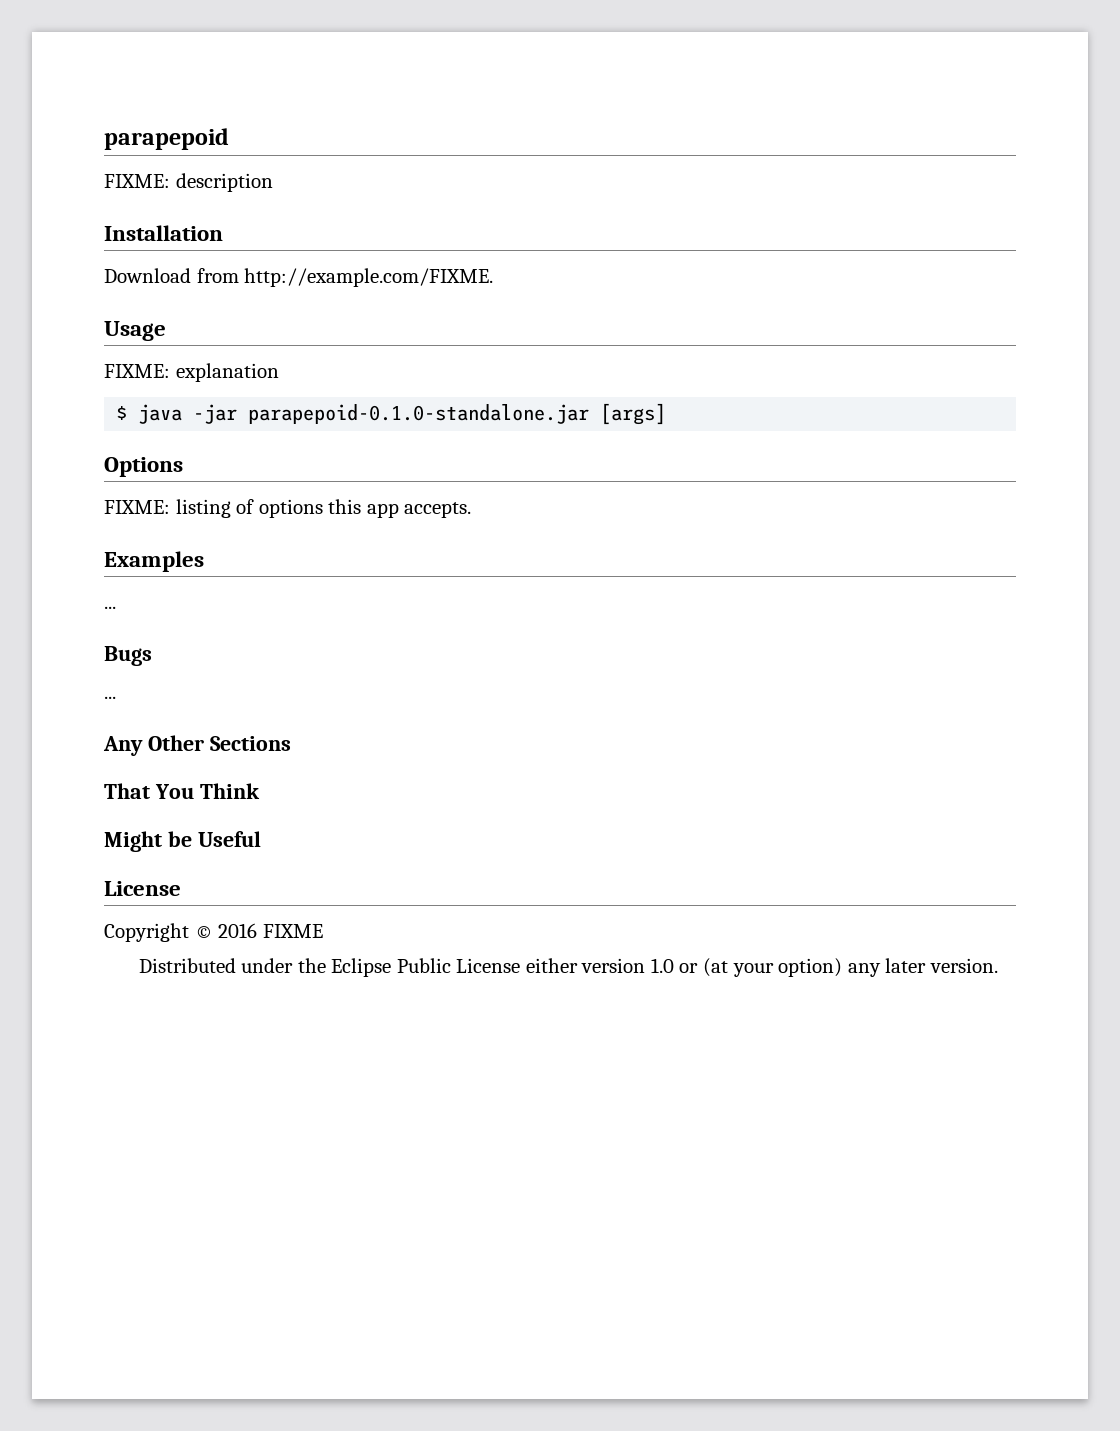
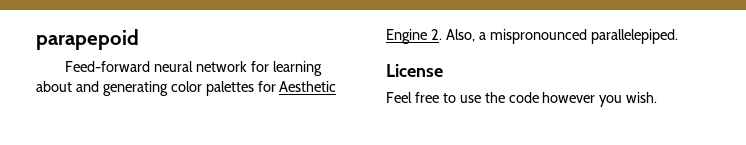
- FIXME: description
- Installation
- Download from http://example.com/FIXME.
- Usage
- FIXME: explanation
- $ java -jar parapepoid-0.1.0-standalone.jar [args]
- Options
- FIXME: listing of options this app accepts.
- Examples
- ...
- Bugs
- ...
- Any Other Sections
- That You Think
- Might be Useful
+ Feed-forward neural network for learning about and generating color palettes for Aesthetic Engine 2. Also, a mispronounced parallelepiped.
  License
- Copyright © 2016 FIXME
- Distributed under the Eclipse Public License either version 1.0 or (at your option) any later version.
+ Feel free to use the code however you wish.

